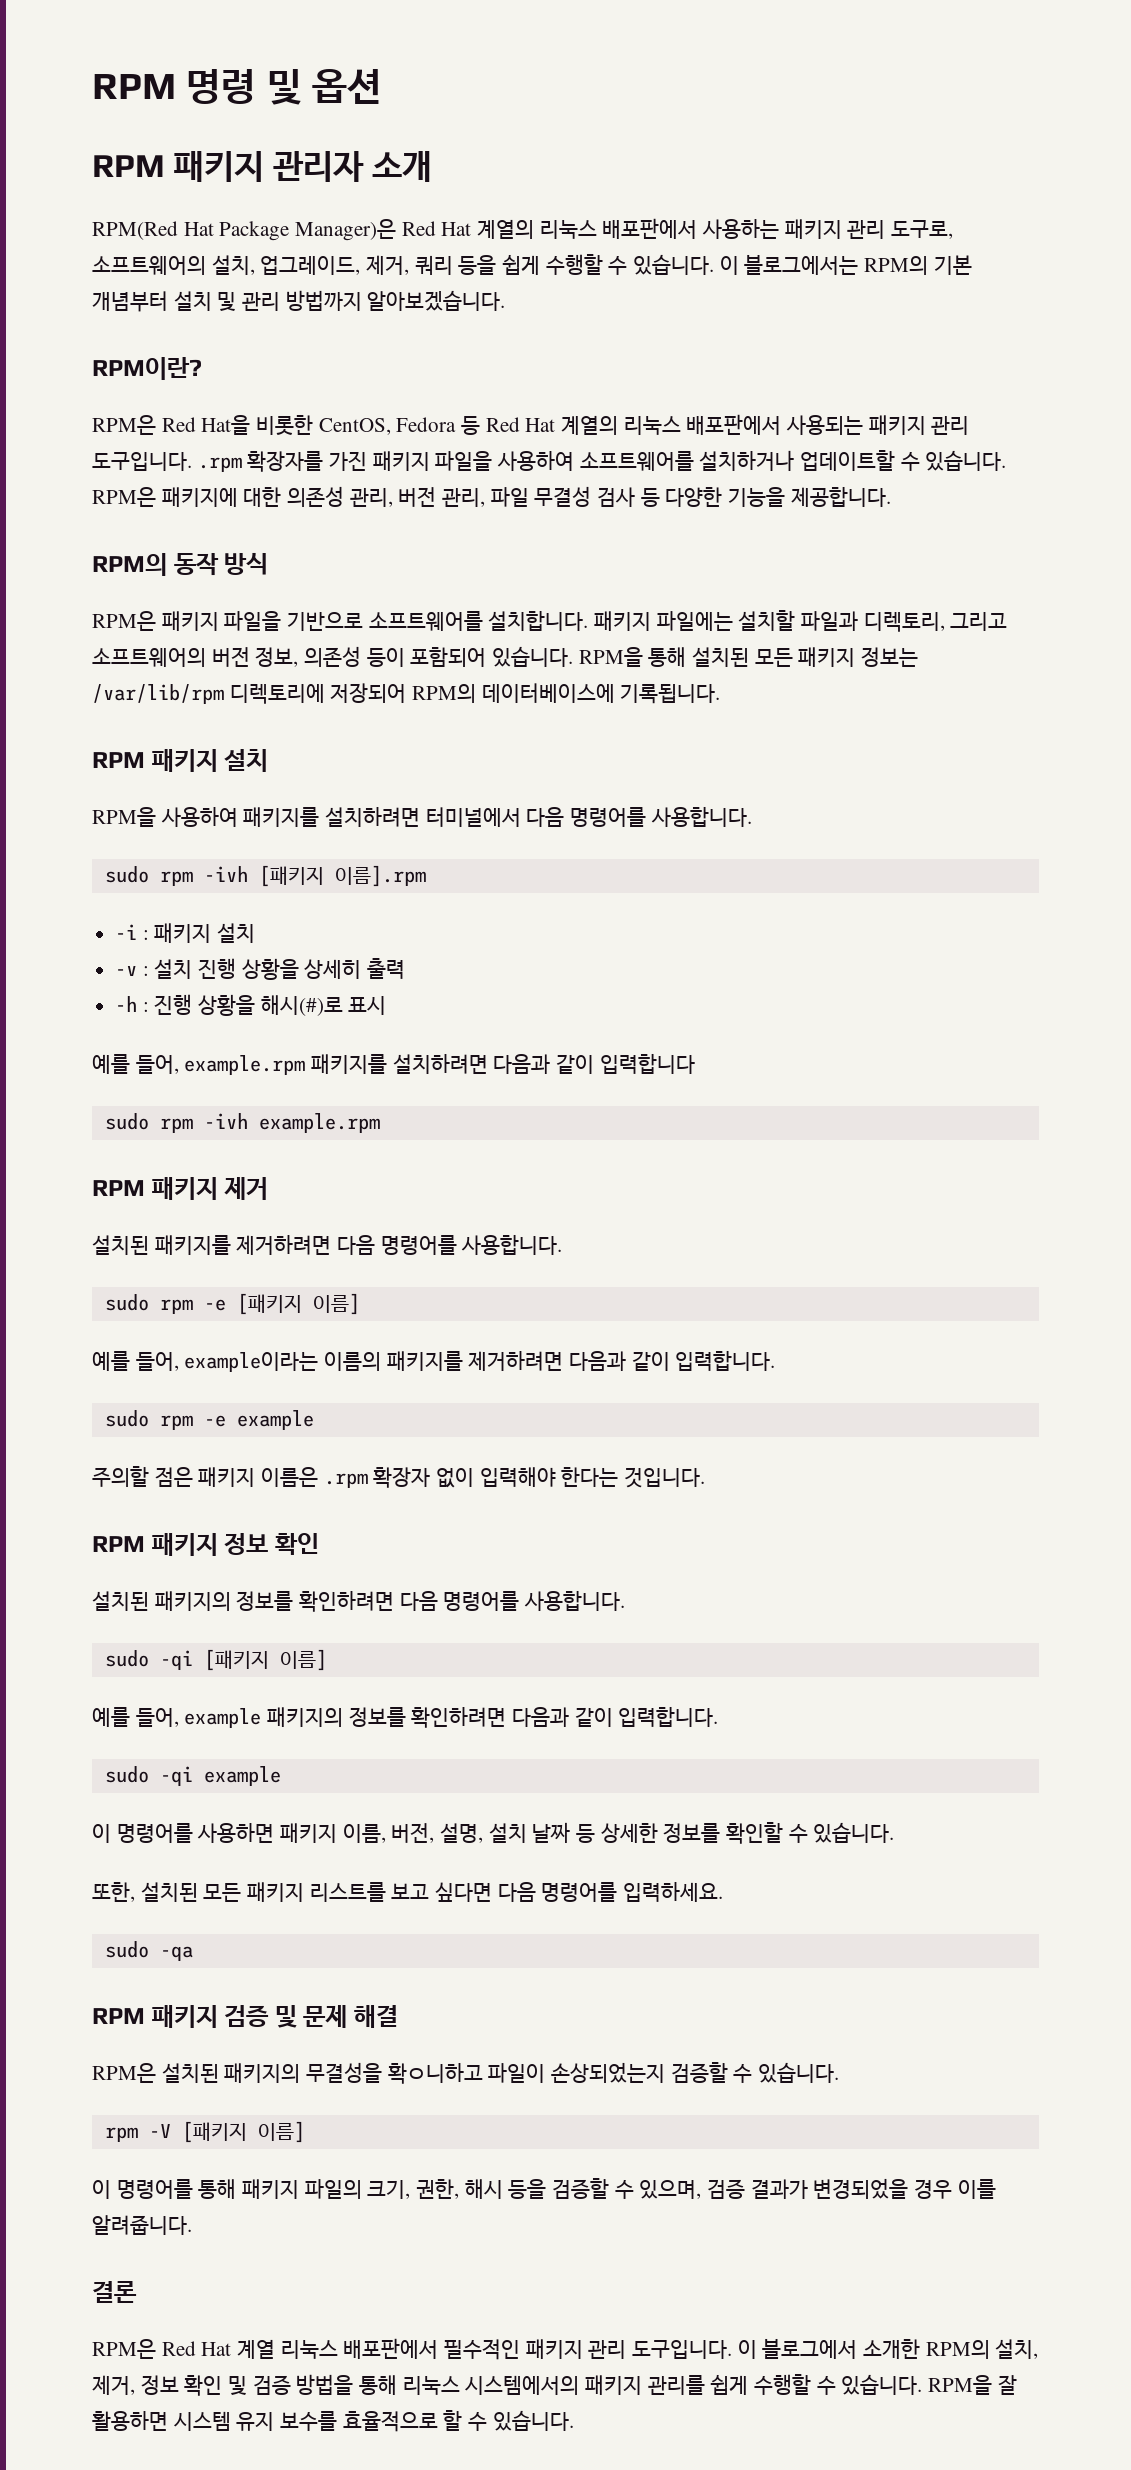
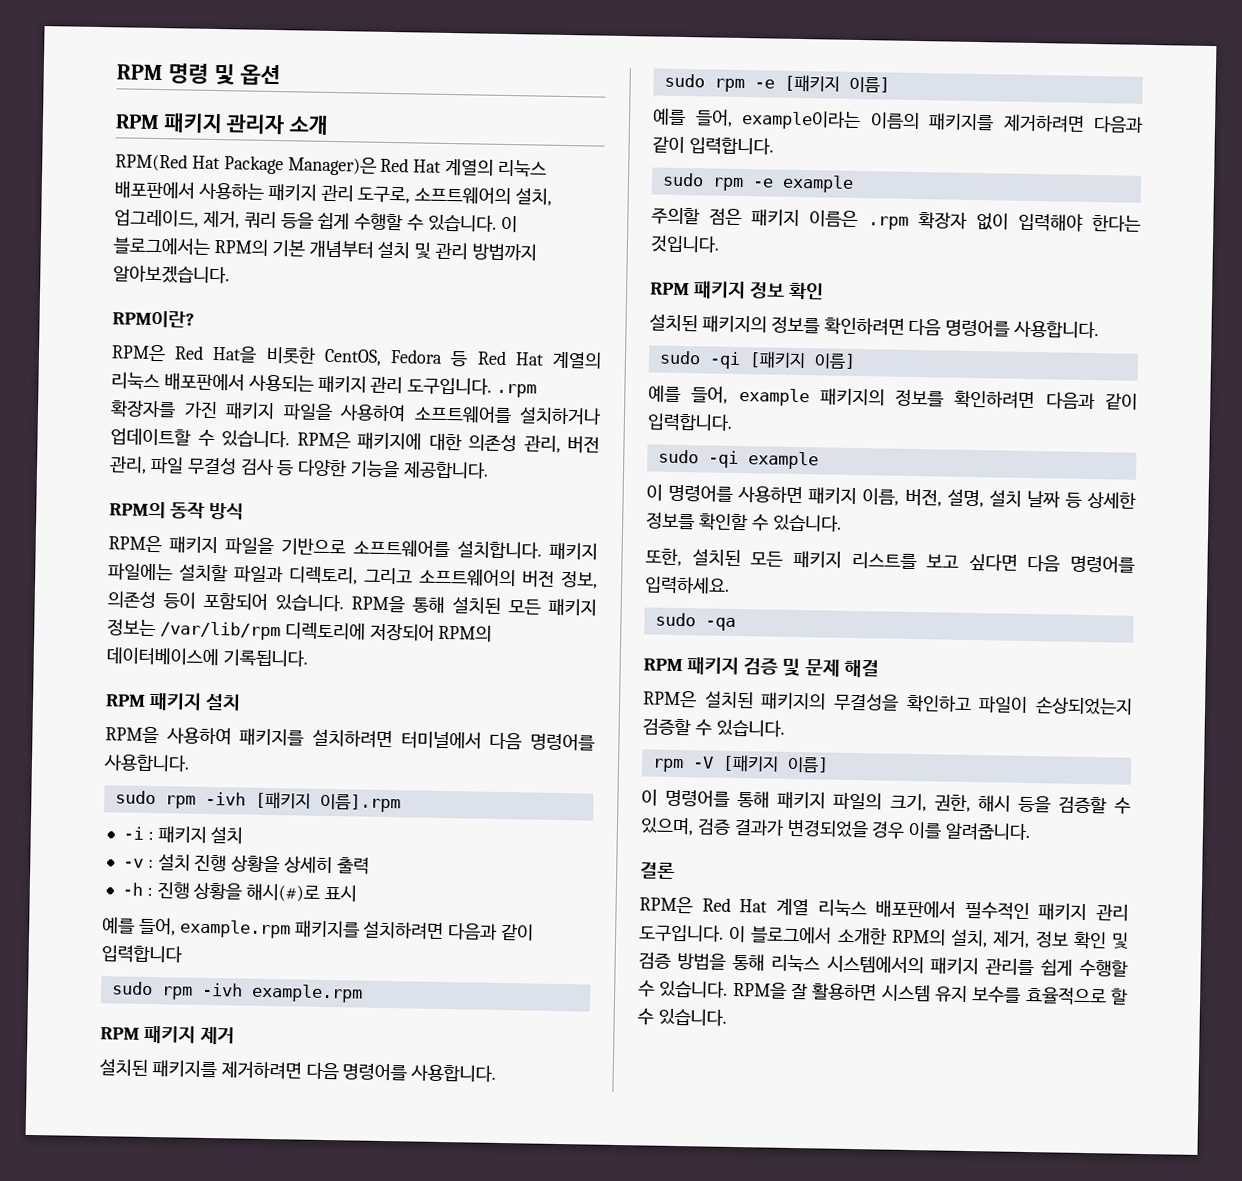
- RPM은 설치된 패키지의 무결성을 확ㅇ니하고 파일이 손상되었는지 검증할 수 있습니다.
+ RPM은 설치된 패키지의 무결성을 확인하고 파일이 손상되었는지 검증할 수 있습니다.

